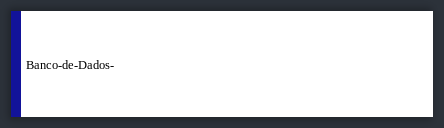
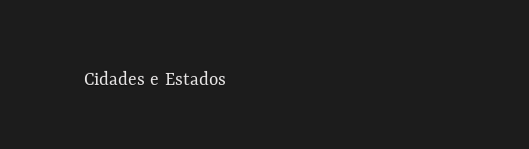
- Banco-de-Dados-
+ Cidades e Estados

